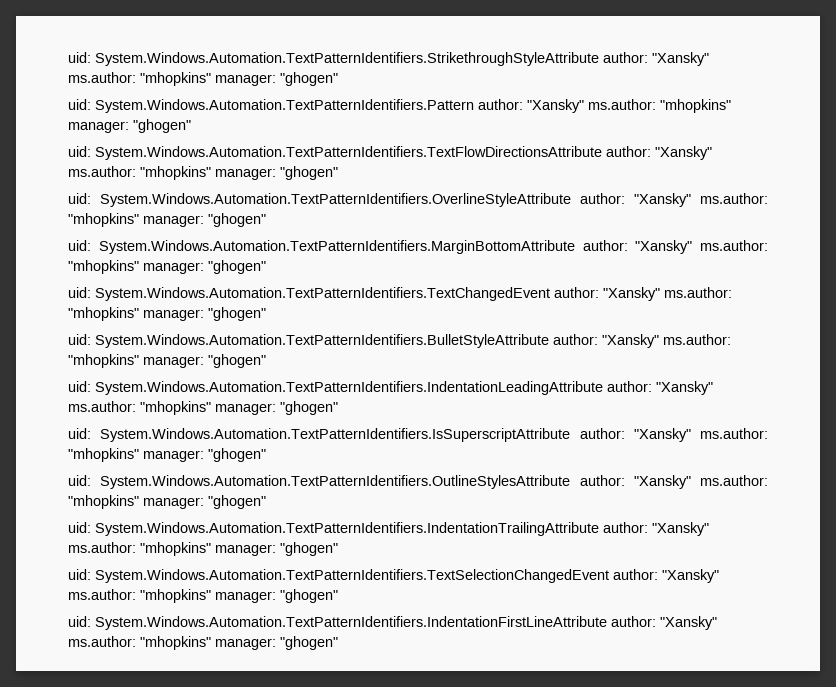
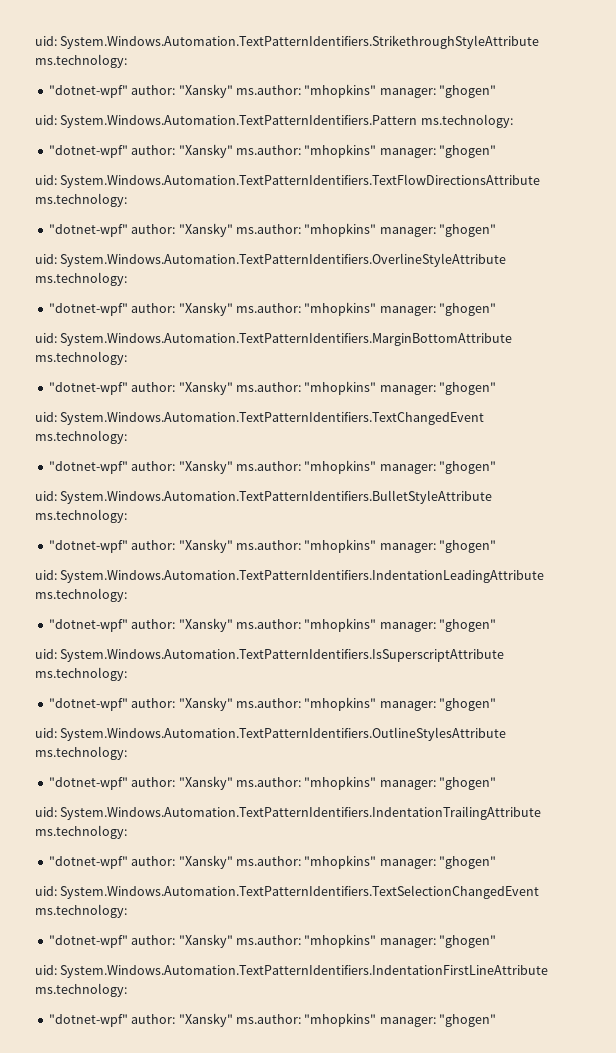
- uid: System.Windows.Automation.TextPatternIdentifiers.StrikethroughStyleAttribute author: "Xansky" ms.author: "mhopkins" manager: "ghogen"
+ uid: System.Windows.Automation.TextPatternIdentifiers.StrikethroughStyleAttribute ms.technology:
+ "dotnet-wpf" author: "Xansky" ms.author: "mhopkins" manager: "ghogen"
- uid: System.Windows.Automation.TextPatternIdentifiers.Pattern author: "Xansky" ms.author: "mhopkins" manager: "ghogen"
+ uid: System.Windows.Automation.TextPatternIdentifiers.Pattern ms.technology:
+ "dotnet-wpf" author: "Xansky" ms.author: "mhopkins" manager: "ghogen"
- uid: System.Windows.Automation.TextPatternIdentifiers.TextFlowDirectionsAttribute author: "Xansky" ms.author: "mhopkins" manager: "ghogen"
+ uid: System.Windows.Automation.TextPatternIdentifiers.TextFlowDirectionsAttribute ms.technology:
+ "dotnet-wpf" author: "Xansky" ms.author: "mhopkins" manager: "ghogen"
- uid: System.Windows.Automation.TextPatternIdentifiers.OverlineStyleAttribute author: "Xansky" ms.author: "mhopkins" manager: "ghogen"
+ uid: System.Windows.Automation.TextPatternIdentifiers.OverlineStyleAttribute ms.technology:
+ "dotnet-wpf" author: "Xansky" ms.author: "mhopkins" manager: "ghogen"
- uid: System.Windows.Automation.TextPatternIdentifiers.MarginBottomAttribute author: "Xansky" ms.author: "mhopkins" manager: "ghogen"
+ uid: System.Windows.Automation.TextPatternIdentifiers.MarginBottomAttribute ms.technology:
+ "dotnet-wpf" author: "Xansky" ms.author: "mhopkins" manager: "ghogen"
- uid: System.Windows.Automation.TextPatternIdentifiers.TextChangedEvent author: "Xansky" ms.author: "mhopkins" manager: "ghogen"
+ uid: System.Windows.Automation.TextPatternIdentifiers.TextChangedEvent ms.technology:
+ "dotnet-wpf" author: "Xansky" ms.author: "mhopkins" manager: "ghogen"
- uid: System.Windows.Automation.TextPatternIdentifiers.BulletStyleAttribute author: "Xansky" ms.author: "mhopkins" manager: "ghogen"
+ uid: System.Windows.Automation.TextPatternIdentifiers.BulletStyleAttribute ms.technology:
+ "dotnet-wpf" author: "Xansky" ms.author: "mhopkins" manager: "ghogen"
- uid: System.Windows.Automation.TextPatternIdentifiers.IndentationLeadingAttribute author: "Xansky" ms.author: "mhopkins" manager: "ghogen"
+ uid: System.Windows.Automation.TextPatternIdentifiers.IndentationLeadingAttribute ms.technology:
+ "dotnet-wpf" author: "Xansky" ms.author: "mhopkins" manager: "ghogen"
- uid: System.Windows.Automation.TextPatternIdentifiers.IsSuperscriptAttribute author: "Xansky" ms.author: "mhopkins" manager: "ghogen"
+ uid: System.Windows.Automation.TextPatternIdentifiers.IsSuperscriptAttribute ms.technology:
+ "dotnet-wpf" author: "Xansky" ms.author: "mhopkins" manager: "ghogen"
- uid: System.Windows.Automation.TextPatternIdentifiers.OutlineStylesAttribute author: "Xansky" ms.author: "mhopkins" manager: "ghogen"
+ uid: System.Windows.Automation.TextPatternIdentifiers.OutlineStylesAttribute ms.technology:
+ "dotnet-wpf" author: "Xansky" ms.author: "mhopkins" manager: "ghogen"
- uid: System.Windows.Automation.TextPatternIdentifiers.IndentationTrailingAttribute author: "Xansky" ms.author: "mhopkins" manager: "ghogen"
+ uid: System.Windows.Automation.TextPatternIdentifiers.IndentationTrailingAttribute ms.technology:
+ "dotnet-wpf" author: "Xansky" ms.author: "mhopkins" manager: "ghogen"
- uid: System.Windows.Automation.TextPatternIdentifiers.TextSelectionChangedEvent author: "Xansky" ms.author: "mhopkins" manager: "ghogen"
+ uid: System.Windows.Automation.TextPatternIdentifiers.TextSelectionChangedEvent ms.technology:
+ "dotnet-wpf" author: "Xansky" ms.author: "mhopkins" manager: "ghogen"
- uid: System.Windows.Automation.TextPatternIdentifiers.IndentationFirstLineAttribute author: "Xansky" ms.author: "mhopkins" manager: "ghogen"
+ uid: System.Windows.Automation.TextPatternIdentifiers.IndentationFirstLineAttribute ms.technology:
+ "dotnet-wpf" author: "Xansky" ms.author: "mhopkins" manager: "ghogen"

